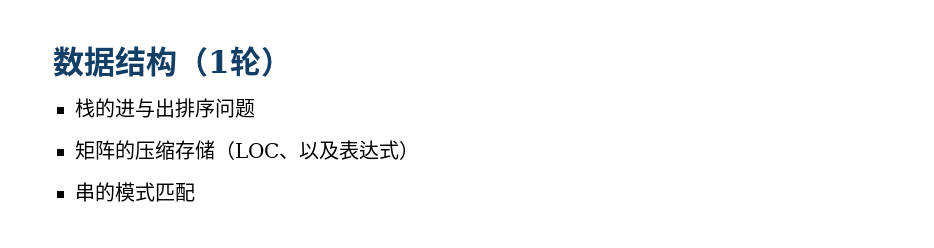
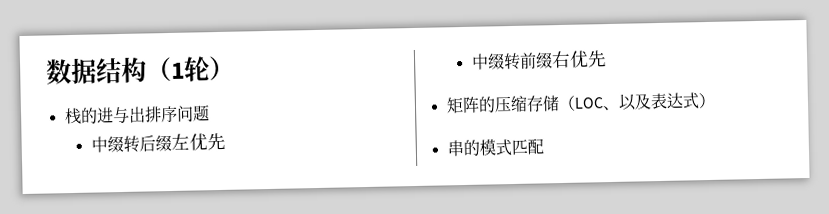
+ 中缀转后缀左优先
+ 中缀转前缀右优先

